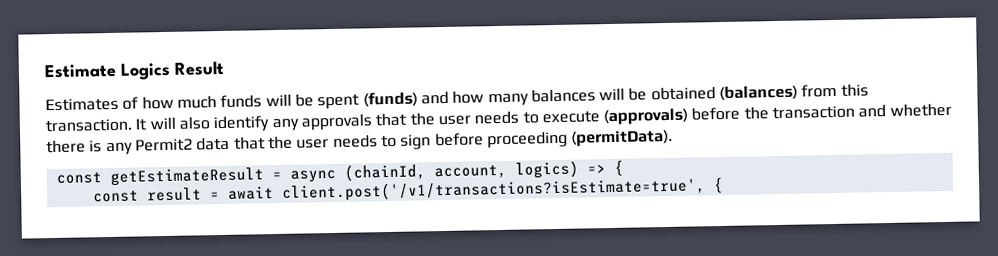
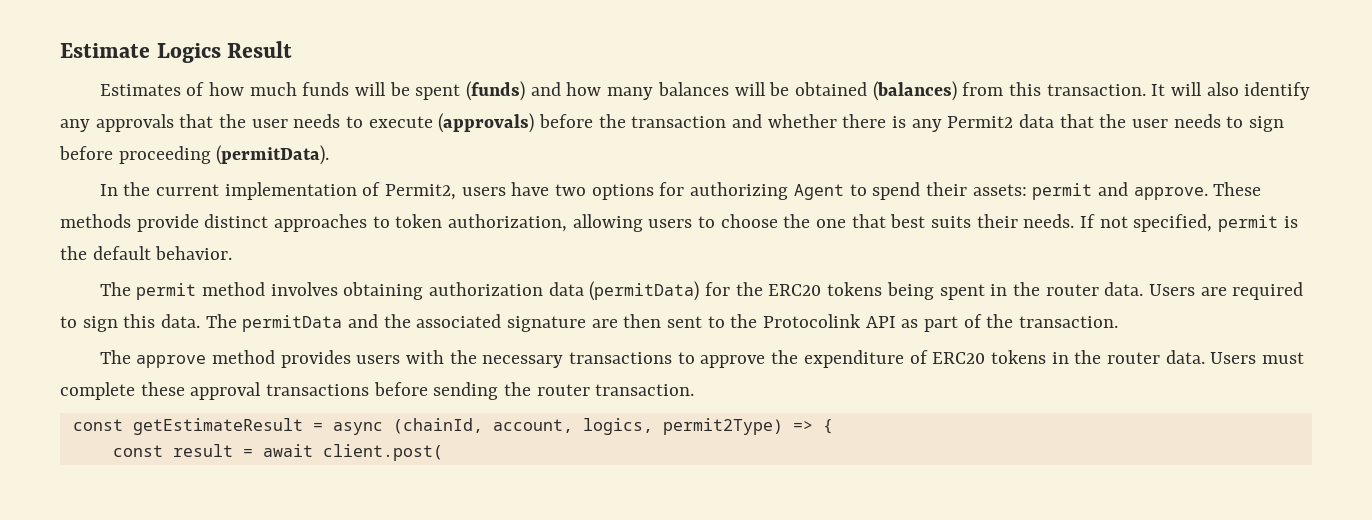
+ In the current implementation of Permit2, users have two options for authorizing Agent to spend their assets: permit and approve. These methods provide distinct approaches to token authorization, allowing users to choose the one that best suits their needs. If not specified, permit is the default behavior.
+ The permit method involves obtaining authorization data (permitData) for the ERC20 tokens being spent in the router data. Users are required to sign this data. The permitData and the associated signature are then sent to the Protocolink API as part of the transaction.
+ The approve method provides users with the necessary transactions to approve the expenditure of ERC20 tokens in the router data. Users must complete these approval transactions before sending the router transaction.
- const getEstimateResult = async (chainId, account, logics) => {
+ const getEstimateResult = async (chainId, account, logics, permit2Type) => {
- const result = await client.post('/v1/transactions?isEstimate=true', {
+ const result = await client.post(

